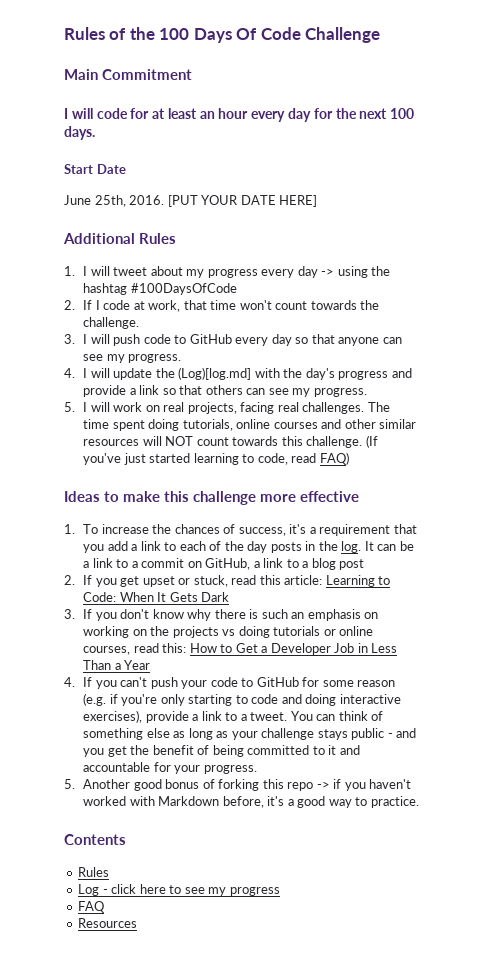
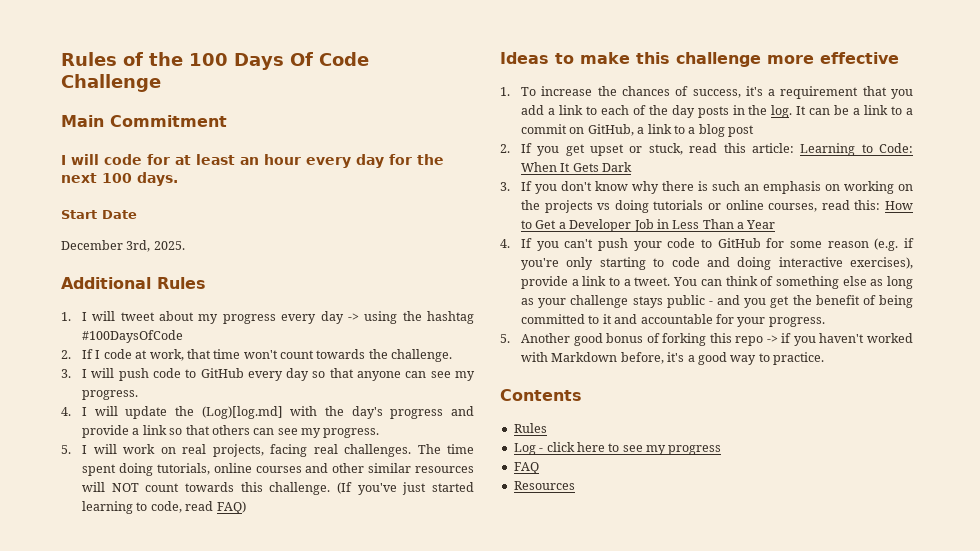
- June 25th, 2016. [PUT YOUR DATE HERE]
+ December 3rd, 2025.

